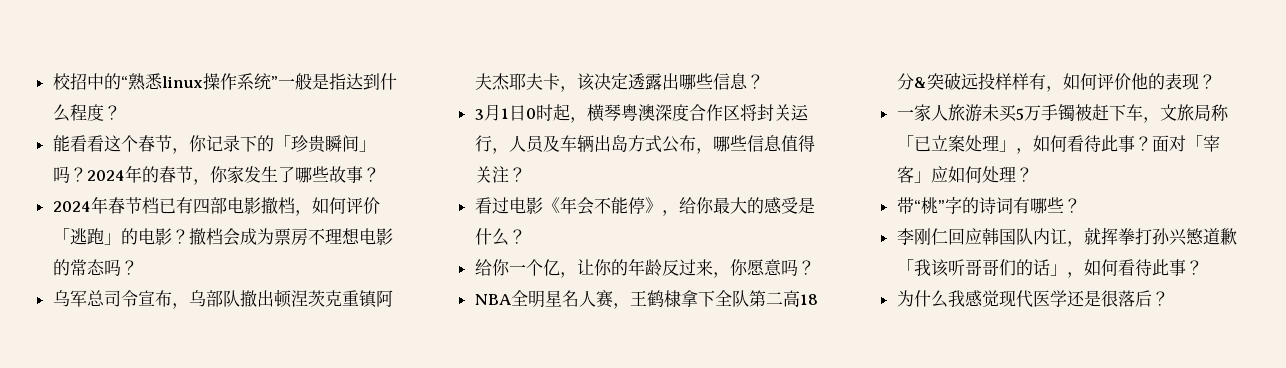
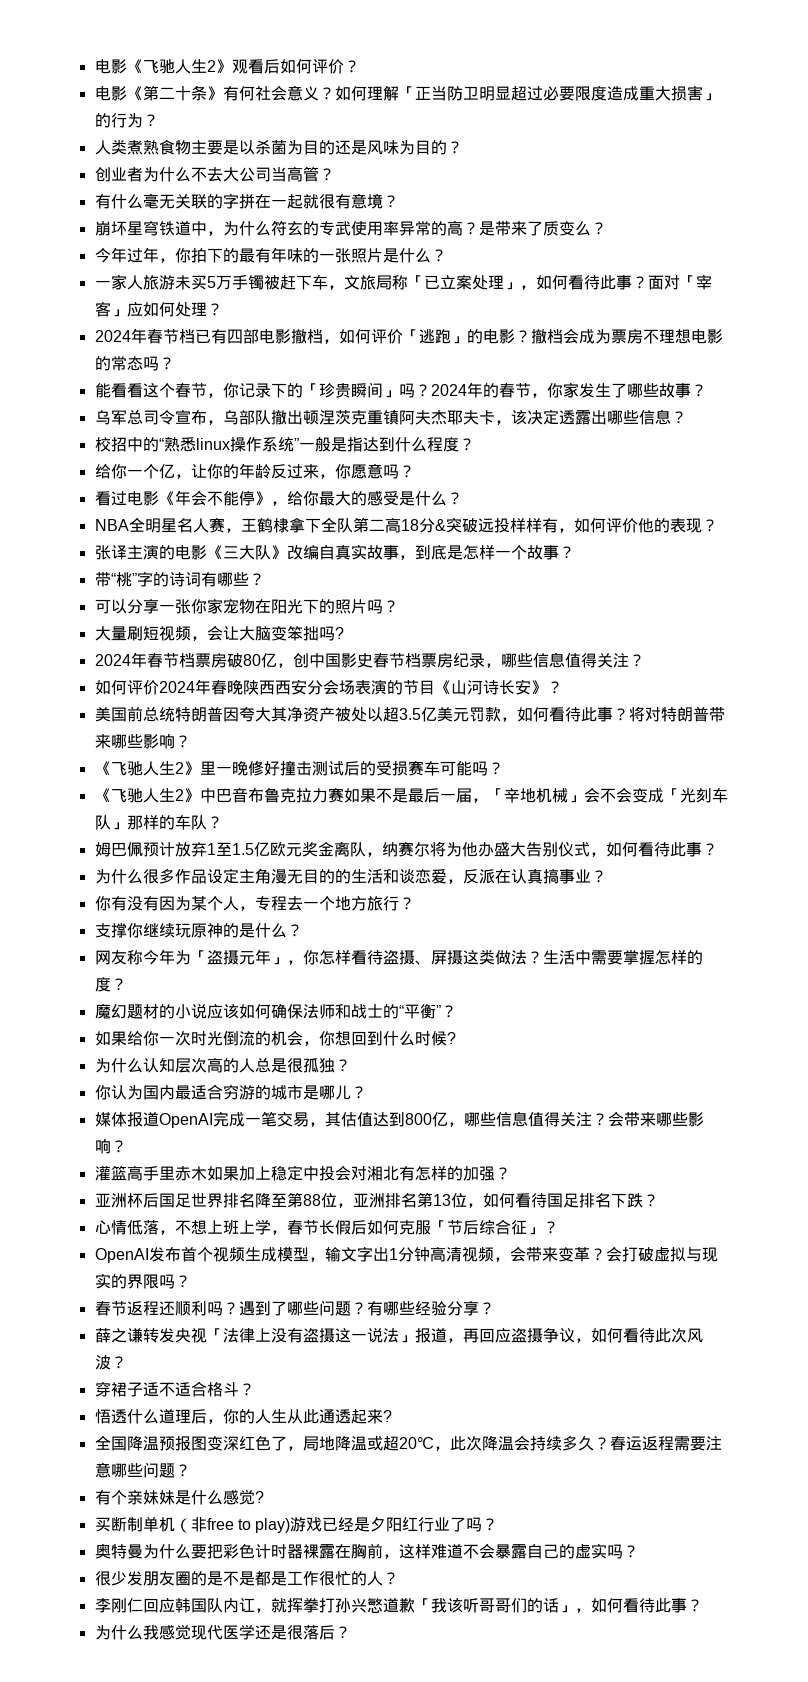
- 校招中的“熟悉linux操作系统”一般是指达到什么程度？
- 能看看这个春节，你记录下的「珍贵瞬间」吗？2024年的春节，你家发生了哪些故事？
- 2024年春节档已有四部电影撤档，如何评价「逃跑」的电影？撤档会成为票房不理想电影的常态吗？
- 乌军总司令宣布，乌部队撤出顿涅茨克重镇阿夫杰耶夫卡，该决定透露出哪些信息？
- 3月1日0时起，横琴粤澳深度合作区将封关运行，人员及车辆出岛方式公布，哪些信息值得关注？
- 看过电影《年会不能停》，给你最大的感受是什么？
- 给你一个亿，让你的年龄反过来，你愿意吗？
- NBA全明星名人赛，王鹤棣拿下全队第二高18分&突破远投样样有，如何评价他的表现？
+ 电影《飞驰人生2》观看后如何评价？
+ 电影《第二十条》有何社会意义？如何理解「正当防卫明显超过必要限度造成重大损害」的行为？
+ 人类煮熟食物主要是以杀菌为目的还是风味为目的？
+ 创业者为什么不去大公司当高管？
+ 有什么毫无关联的字拼在一起就很有意境？
+ 崩坏星穹铁道中，为什么符玄的专武使用率异常的高？是带来了质变么？
+ 今年过年，你拍下的最有年味的一张照片是什么？
+ 2024年春节档已有四部电影撤档，如何评价「逃跑」的电影？撤档会成为票房不理想电影的常态吗？
+ 能看看这个春节，你记录下的「珍贵瞬间」吗？2024年的春节，你家发生了哪些故事？
+ 乌军总司令宣布，乌部队撤出顿涅茨克重镇阿夫杰耶夫卡，该决定透露出哪些信息？
+ 校招中的“熟悉linux操作系统”一般是指达到什么程度？
+ 给你一个亿，让你的年龄反过来，你愿意吗？
+ 看过电影《年会不能停》，给你最大的感受是什么？
+ NBA全明星名人赛，王鹤棣拿下全队第二高18分&突破远投样样有，如何评价他的表现？
+ 张译主演的电影《三大队》改编自真实故事，到底是怎样一个故事？
+ 可以分享一张你家宠物在阳光下的照片吗？
+ 大量刷短视频，会让大脑变笨拙吗?
+ 2024年春节档票房破80亿，创中国影史春节档票房纪录，哪些信息值得关注？
+ 如何评价2024年春晚陕西西安分会场表演的节目《山河诗长安》？
+ 美国前总统特朗普因夸大其净资产被处以超3.5亿美元罚款，如何看待此事？将对特朗普带来哪些影响？
+ 《飞驰人生2》里一晚修好撞击测试后的受损赛车可能吗？
+ 《飞驰人生2》中巴音布鲁克拉力赛如果不是最后一届，「辛地机械」会不会变成「光刻车队」那样的车队？
+ 姆巴佩预计放弃1至1.5亿欧元奖金离队，纳赛尔将为他办盛大告别仪式，如何看待此事？
+ 为什么很多作品设定主角漫无目的的生活和谈恋爱，反派在认真搞事业？
+ 你有没有因为某个人，专程去一个地方旅行？
+ 支撑你继续玩原神的是什么？
+ 网友称今年为「盗摄元年」，你怎样看待盗摄、屏摄这类做法？生活中需要掌握怎样的度？
+ 魔幻题材的小说应该如何确保法师和战士的“平衡”？
+ 如果给你一次时光倒流的机会，你想回到什么时候?
+ 为什么认知层次高的人总是很孤独？
+ 你认为国内最适合穷游的城市是哪儿？
+ 媒体报道OpenAI完成一笔交易，其估值达到800亿，哪些信息值得关注？会带来哪些影响？
+ 灌篮高手里赤木如果加上稳定中投会对湘北有怎样的加强？
+ 亚洲杯后国足世界排名降至第88位，亚洲排名第13位，如何看待国足排名下跌？
+ 心情低落，不想上班上学，春节长假后如何克服「节后综合征」？
+ OpenAI发布首个视频生成模型，输文字出1分钟高清视频，会带来变革？会打破虚拟与现实的界限吗？
+ 春节返程还顺利吗？遇到了哪些问题？有哪些经验分享？
+ 薛之谦转发央视「法律上没有盗摄这一说法」报道，再回应盗摄争议，如何看待此次风波？
+ 穿裙子适不适合格斗？
+ 悟透什么道理后，你的人生从此通透起来?
+ 全国降温预报图变深红色了，局地降温或超20℃，此次降温会持续多久？春运返程需要注意哪些问题？
+ 有个亲妹妹是什么感觉?
+ 买断制单机（非free to play)游戏已经是夕阳红行业了吗？
+ 奥特曼为什么要把彩色计时器裸露在胸前，这样难道不会暴露自己的虚实吗？
+ 很少发朋友圈的是不是都是工作很忙的人？

